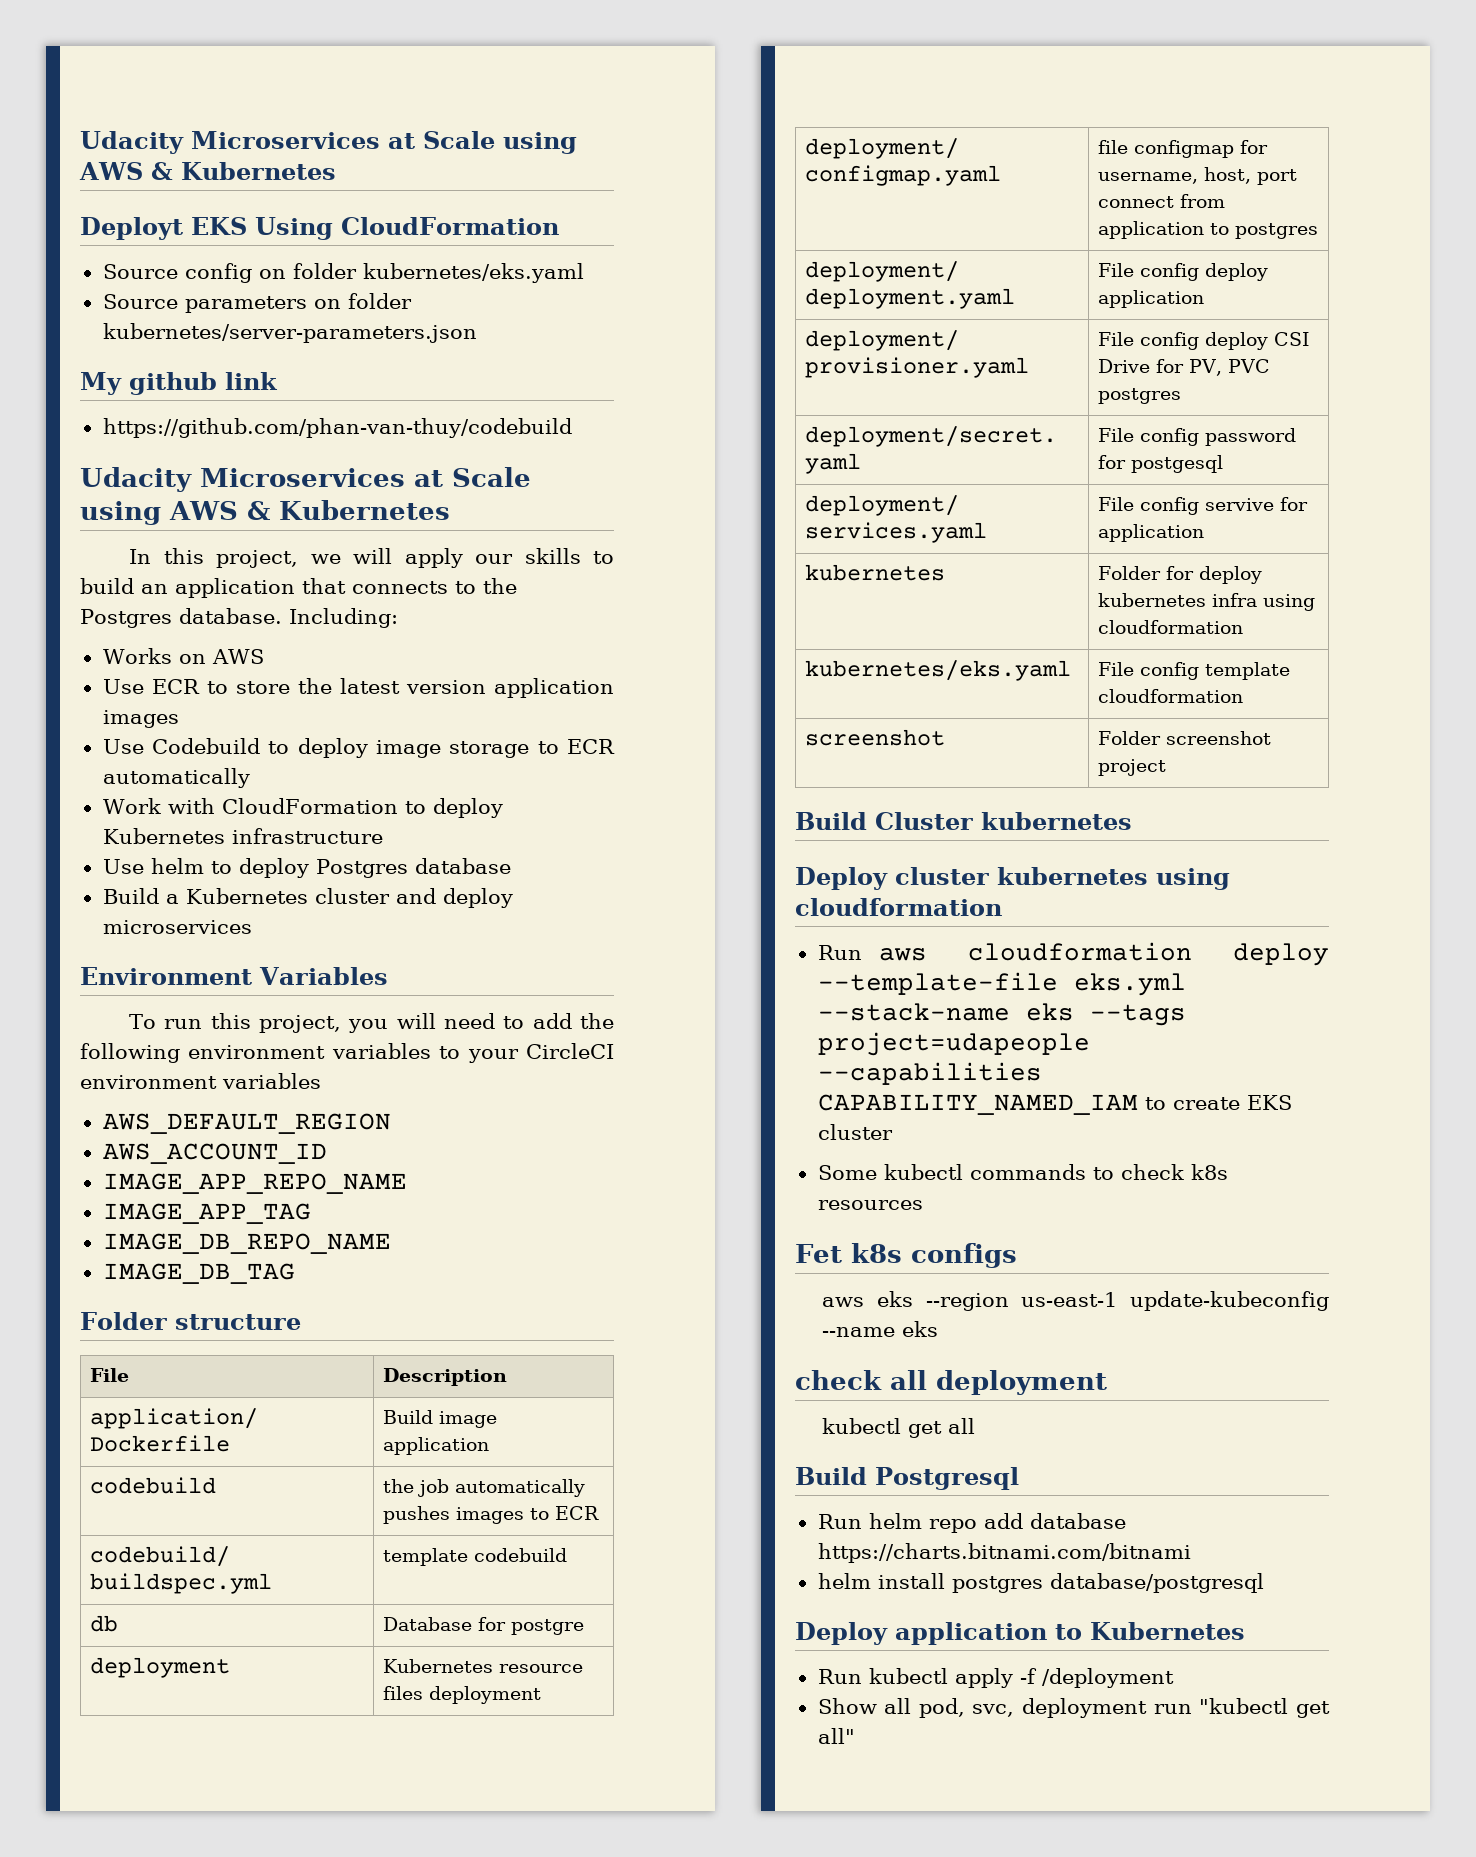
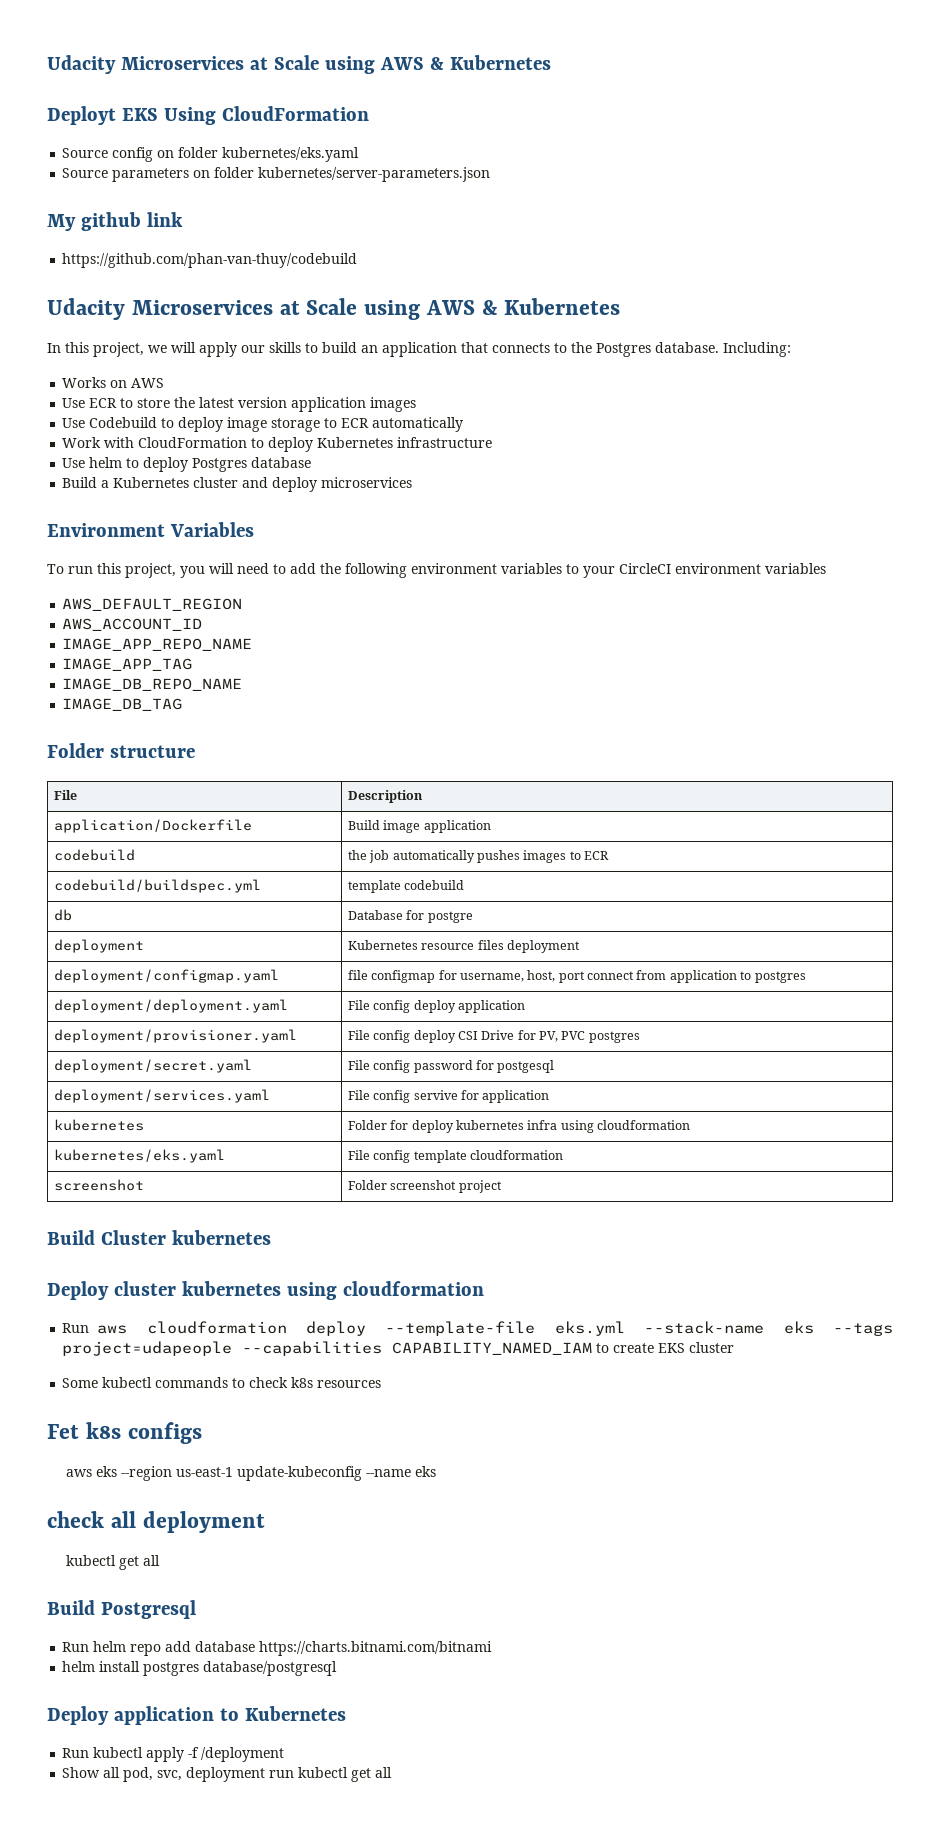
- Show all pod, svc, deployment run "kubectl get all"
+ Show all pod, svc, deployment run kubectl get all

